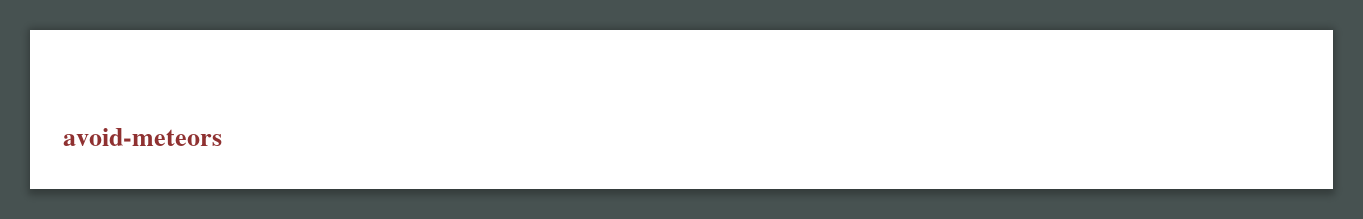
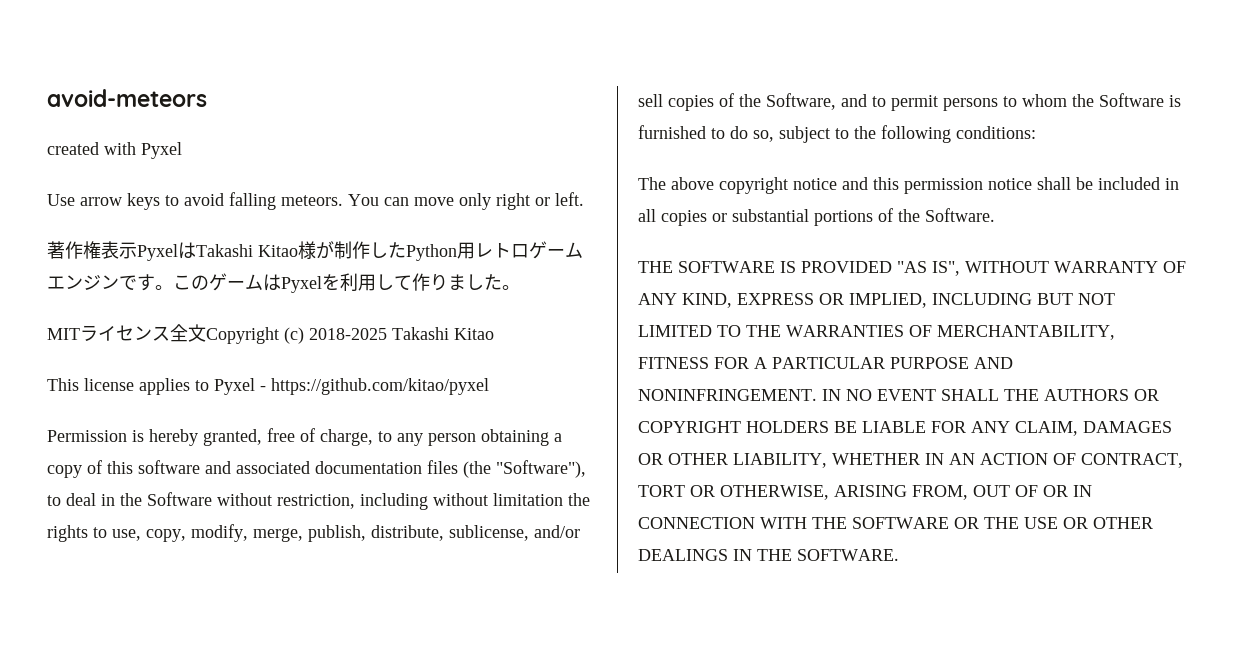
+ created with Pyxel
+ Use arrow keys to avoid falling meteors. You can move only right or left.
+ 著作権表示PyxelはTakashi Kitao様が制作したPython用レトロゲームエンジンです。このゲームはPyxelを利用して作りました。
+ MITライセンス全文Copyright (c) 2018-2025 Takashi Kitao
+ This license applies to Pyxel - https://github.com/kitao/pyxel
+ Permission is hereby granted, free of charge, to any person obtaining a copy of this software and associated documentation files (the "Software"), to deal in the Software without restriction, including without limitation the rights to use, copy, modify, merge, publish, distribute, sublicense, and/or sell copies of the Software, and to permit persons to whom the Software is furnished to do so, subject to the following conditions:
+ The above copyright notice and this permission notice shall be included in all copies or substantial portions of the Software.
+ THE SOFTWARE IS PROVIDED "AS IS", WITHOUT WARRANTY OF ANY KIND, EXPRESS OR IMPLIED, INCLUDING BUT NOT LIMITED TO THE WARRANTIES OF MERCHANTABILITY, FITNESS FOR A PARTICULAR PURPOSE AND NONINFRINGEMENT. IN NO EVENT SHALL THE AUTHORS OR COPYRIGHT HOLDERS BE LIABLE FOR ANY CLAIM, DAMAGES OR OTHER LIABILITY, WHETHER IN AN ACTION OF CONTRACT, TORT OR OTHERWISE, ARISING FROM, OUT OF OR IN CONNECTION WITH THE SOFTWARE OR THE USE OR OTHER DEALINGS IN THE SOFTWARE.

